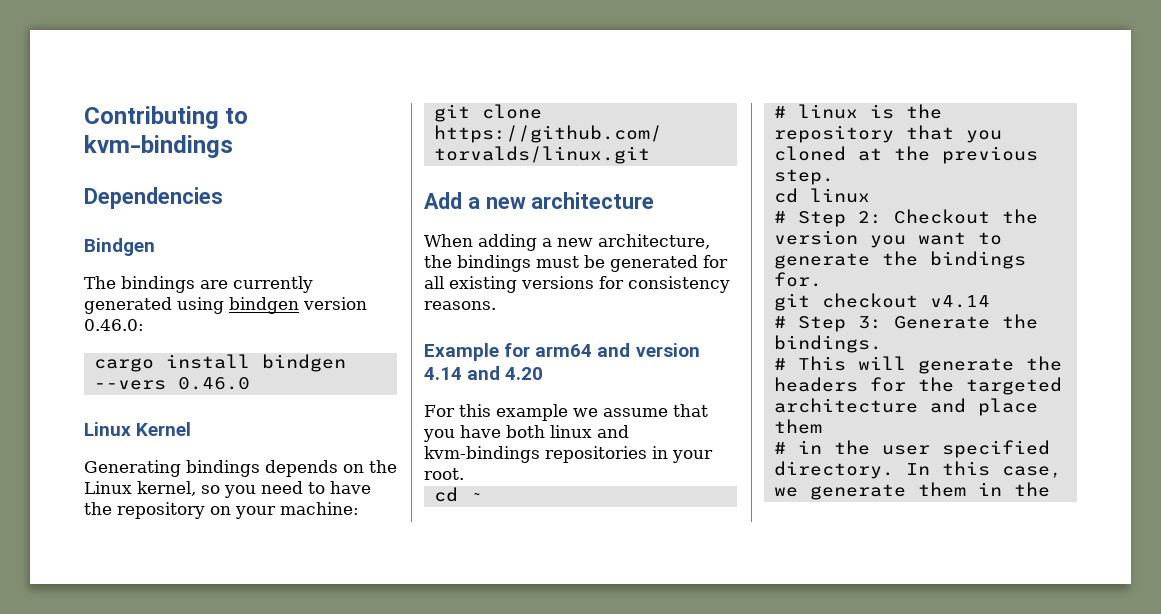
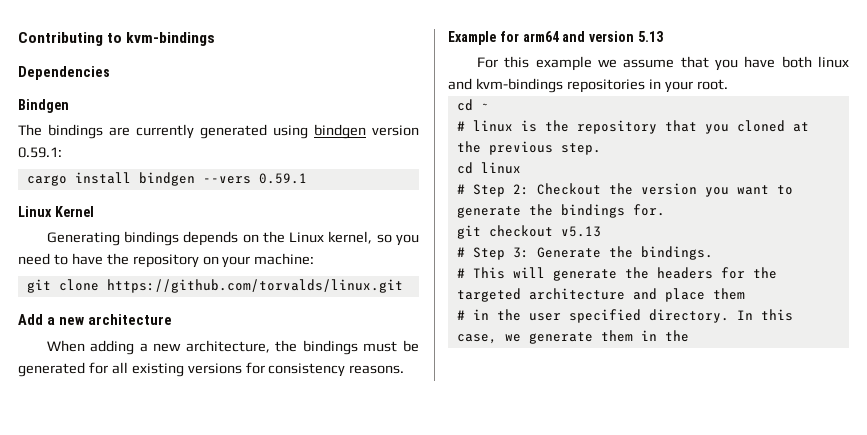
- The bindings are currently generated using bindgen version 0.46.0:
+ The bindings are currently generated using bindgen version 0.59.1:
- cargo install bindgen --vers 0.46.0
+ cargo install bindgen --vers 0.59.1
- Example for arm64 and version 4.14 and 4.20
+ Example for arm64 and version 5.13
- git checkout v4.14
+ git checkout v5.13

